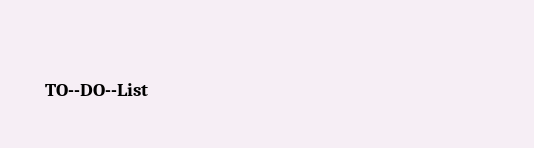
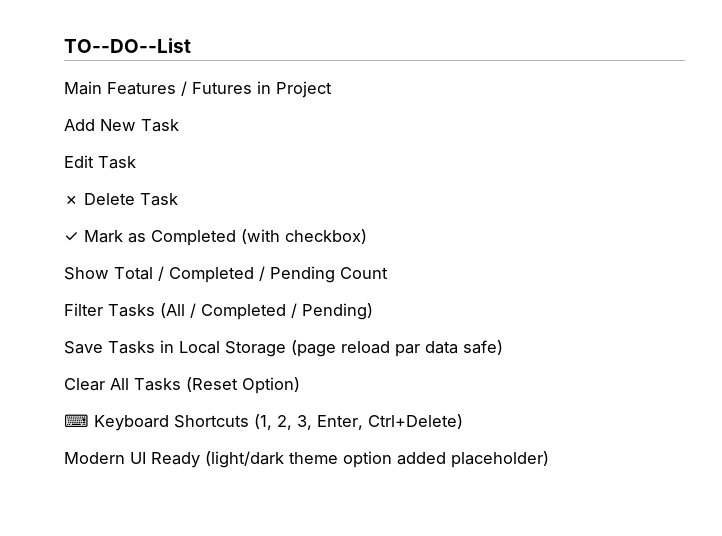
+ Main Features / Futures in Project
+ Add New Task
+ Edit Task
+ ✗ Delete Task
+ ✓ Mark as Completed (with checkbox)
+ Show Total / Completed / Pending Count
+ Filter Tasks (All / Completed / Pending)
+ Save Tasks in Local Storage (page reload par data safe)
+ Clear All Tasks (Reset Option)
+ ⌨ Keyboard Shortcuts (1, 2, 3, Enter, Ctrl+Delete)
+ Modern UI Ready (light/dark theme option added placeholder)

